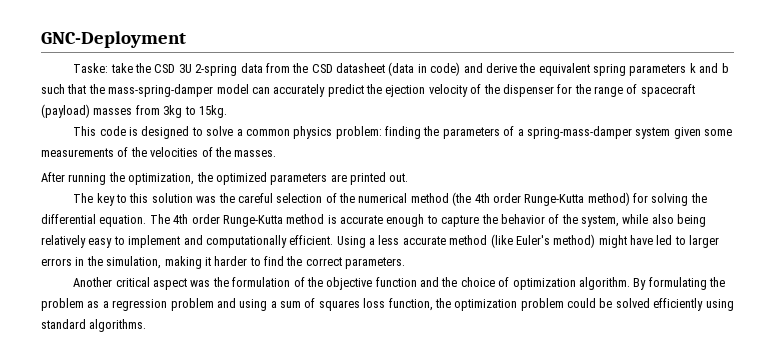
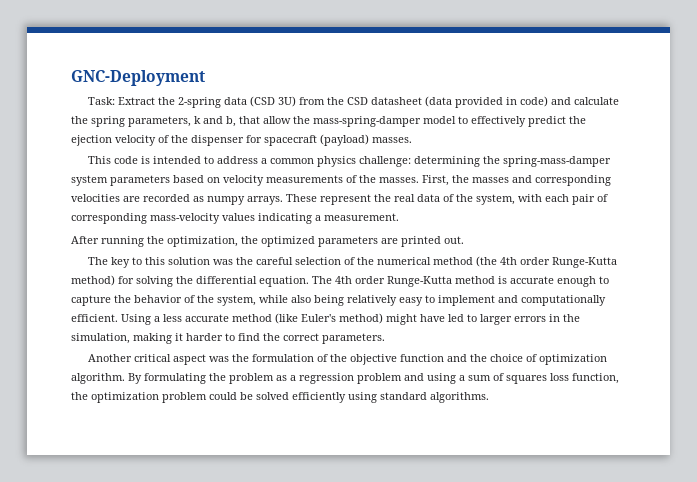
- Taske: take the CSD 3U 2-spring data from the CSD datasheet (data in code) and derive the equivalent spring parameters k and b such that the mass-spring-damper model can accurately predict the ejection velocity of the dispenser for the range of spacecraft (payload) masses from 3kg to 15kg.
- This code is designed to solve a common physics problem: finding the parameters of a spring-mass-damper system given some measurements of the velocities of the masses.
+ Task: Extract the 2-spring data (CSD 3U) from the CSD datasheet (data provided in code) and calculate the spring parameters, k and b, that allow the mass-spring-damper model to effectively predict the ejection velocity of the dispenser for spacecraft (payload) masses.
+ This code is intended to address a common physics challenge: determining the spring-mass-damper system parameters based on velocity measurements of the masses. First, the masses and corresponding velocities are recorded as numpy arrays. These represent the real data of the system, with each pair of corresponding mass-velocity values indicating a measurement.

